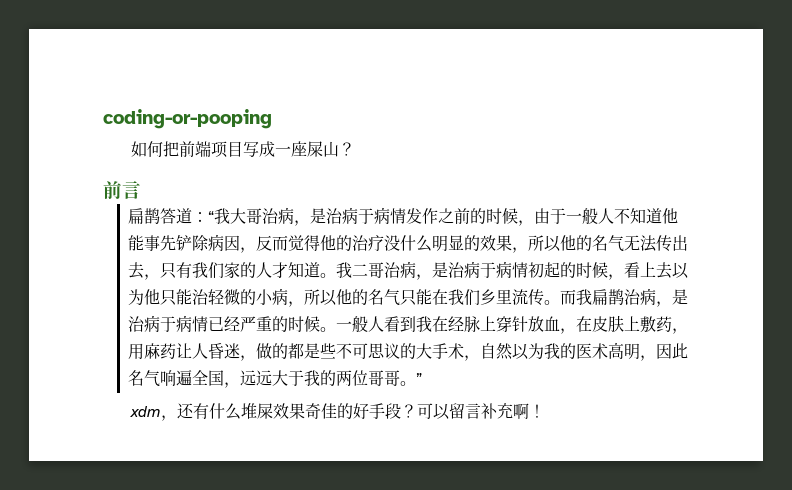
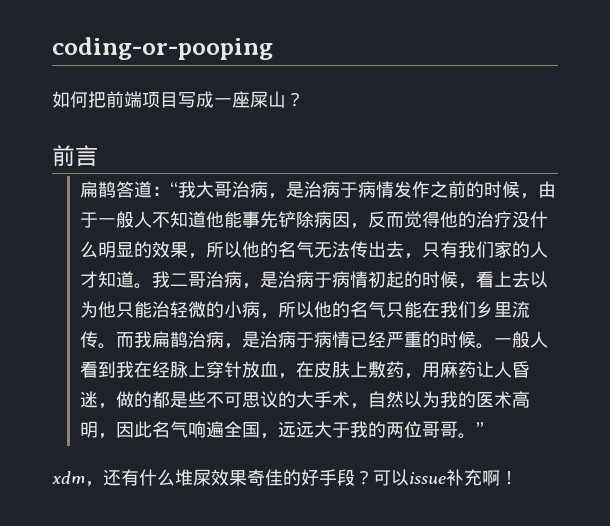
- 可以留言补充啊！
+ 可以issue补充啊！

